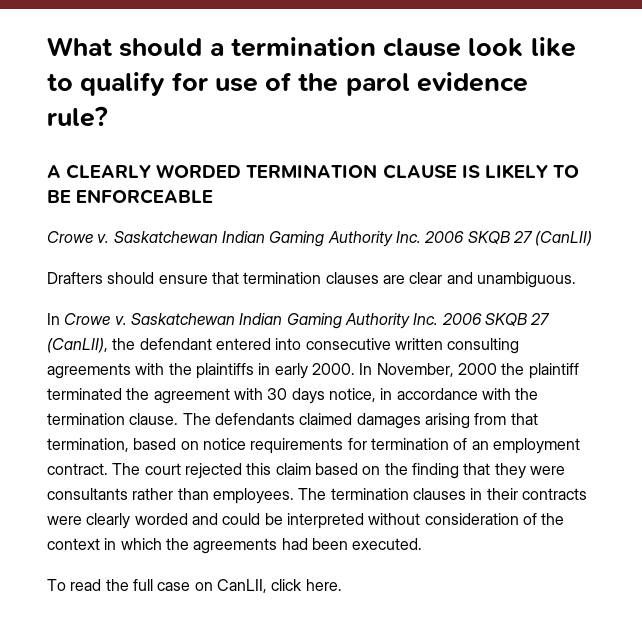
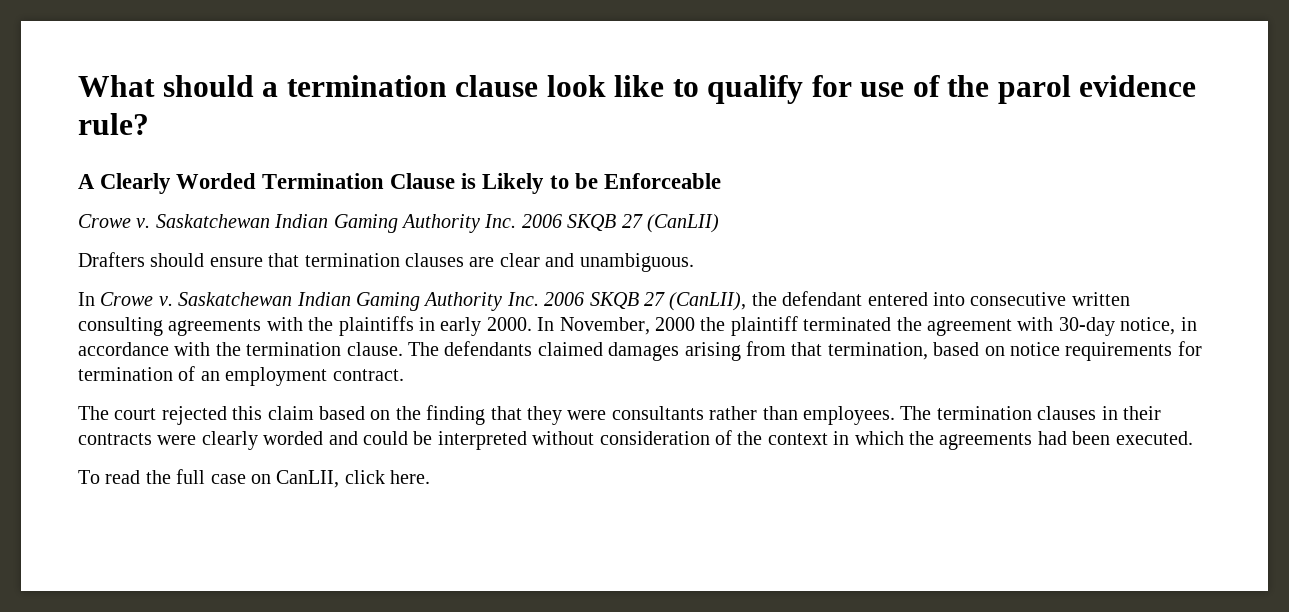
- A CLEARLY WORDED TERMINATION CLAUSE IS LIKELY TO BE ENFORCEABLE
+ A Clearly Worded Termination Clause is Likely to be Enforceable
- In November, 2000 the plaintiff terminated the agreement with 30 days notice, in accordance with the termination clause.
+ In November, 2000 the plaintiff terminated the agreement with 30-day notice, in accordance with the termination clause.
- The defendants claimed damages arising from that termination, based on notice requirements for termination of an employment contract. The court rejected this claim based on the finding that they were consultants rather than employees.
+ The defendants claimed damages arising from that termination, based on notice requirements for termination of an employment contract.
+ The court rejected this claim based on the finding that they were consultants rather than employees.

